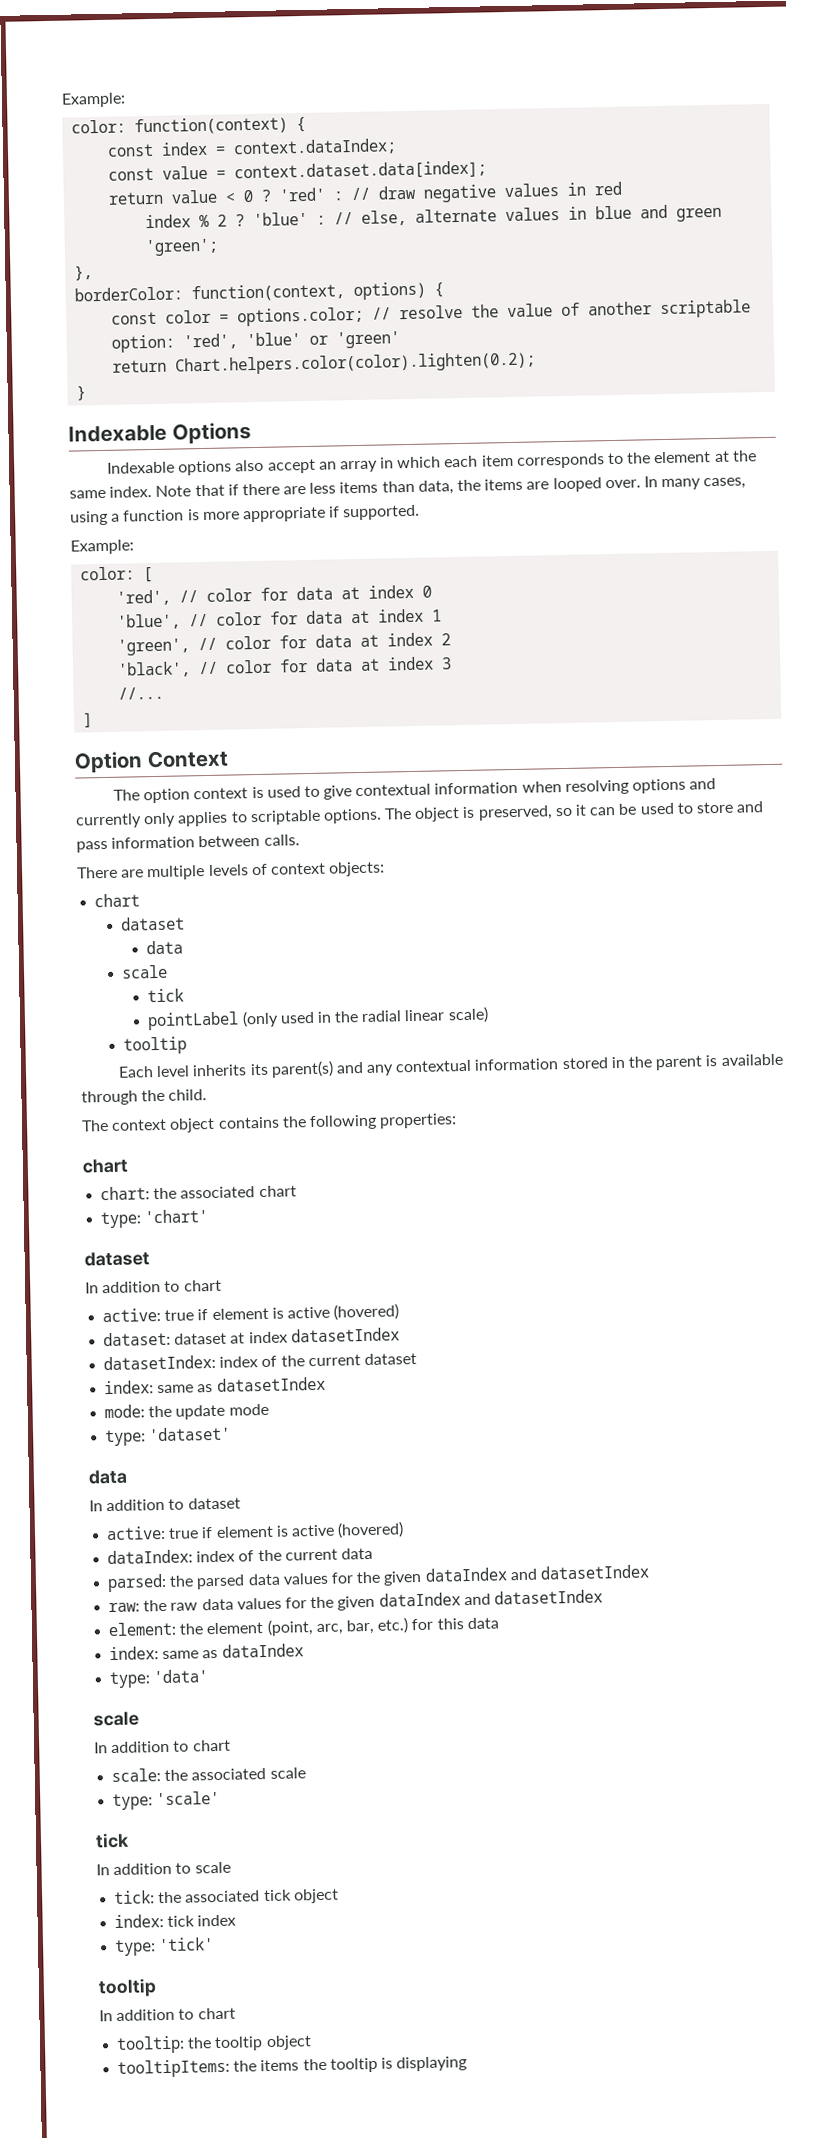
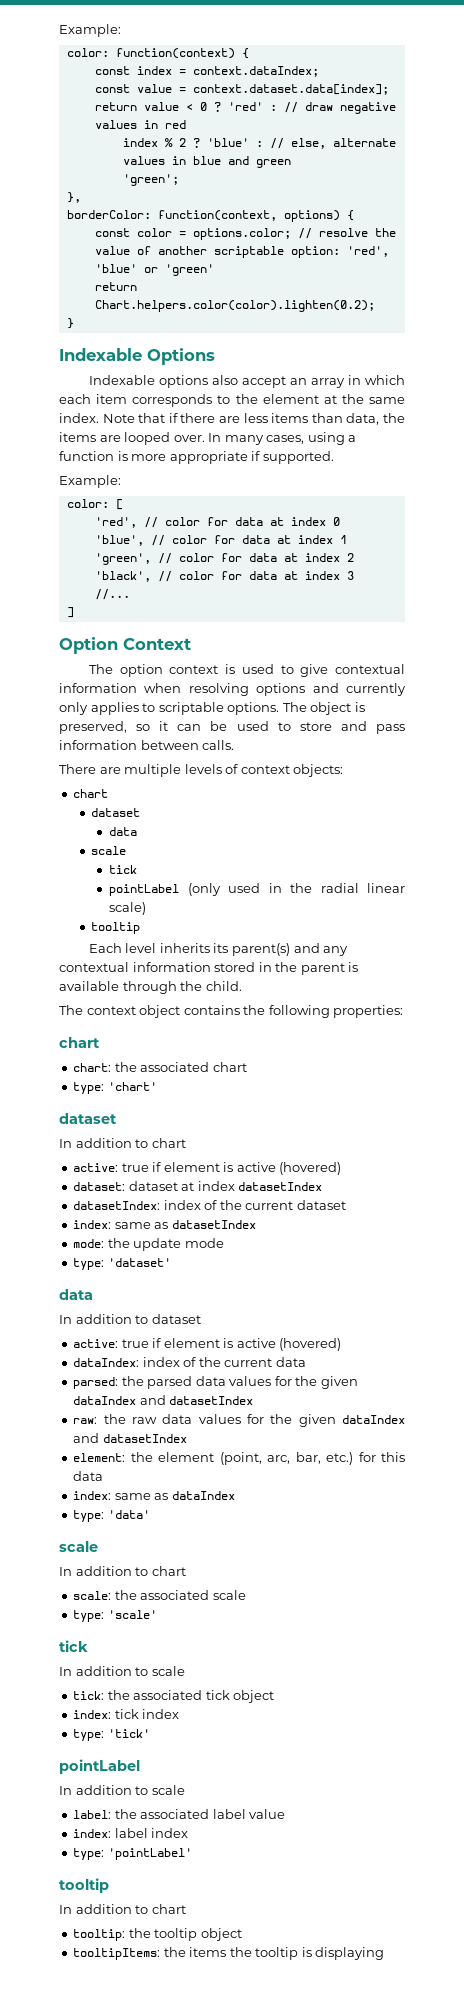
  type: 'tick'
+ pointLabel
+ In addition to scale
+ label: the associated label value
+ index: label index
+ type: 'pointLabel'

